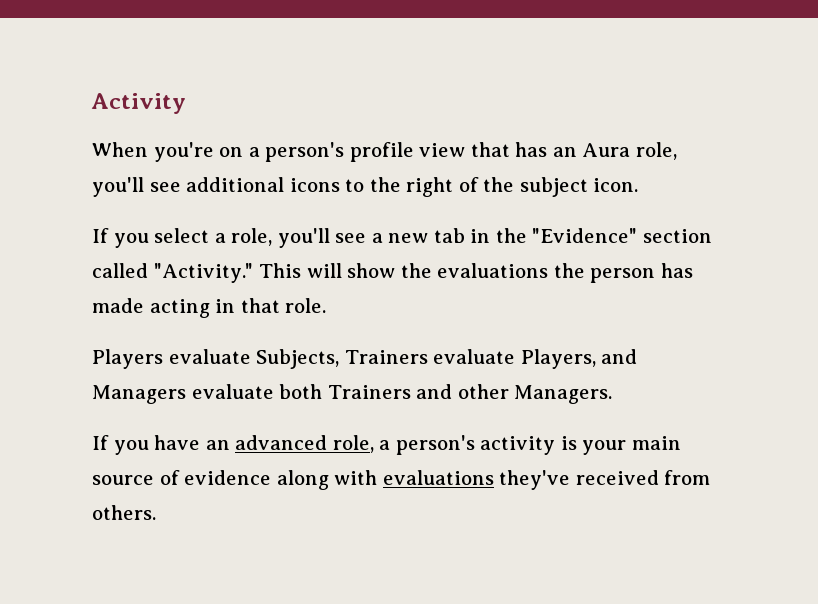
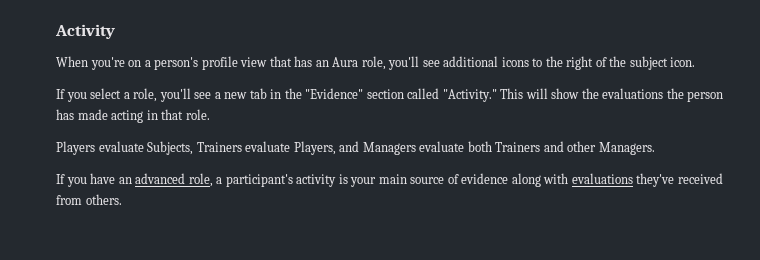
- If you have an advanced role, a person's activity is your main source of evidence along with evaluations they've received from others.
+ If you have an advanced role, a participant's activity is your main source of evidence along with evaluations they've received from others.

